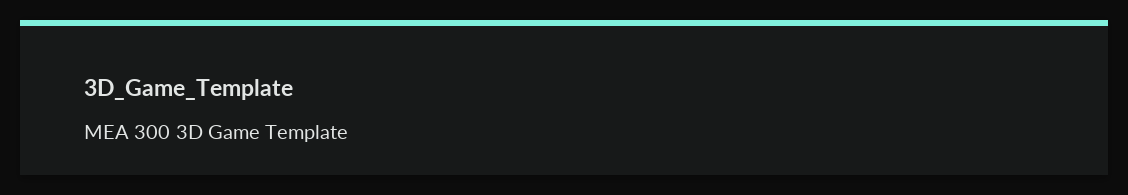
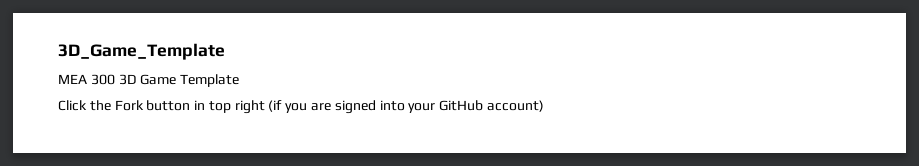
+ Click the Fork button in top right (if you are signed into your GitHub account)

